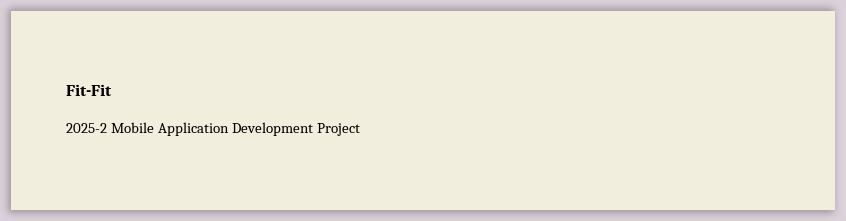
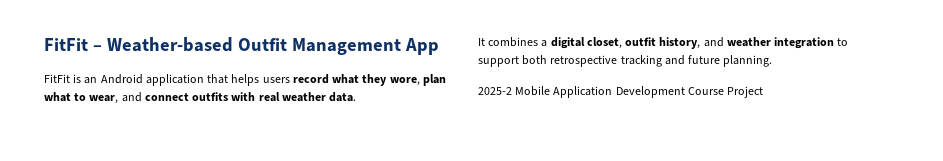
- Fit-Fit
+ FitFit – Weather-based Outfit Management App
+ FitFit is an Android application that helps users record what they wore, plan what to wear, and connect outfits with real weather data.
+ It combines a digital closet, outfit history, and weather integration to support both retrospective tracking and future planning.
- 2025-2 Mobile Application Development Project
+ 2025-2 Mobile Application Development Course Project

